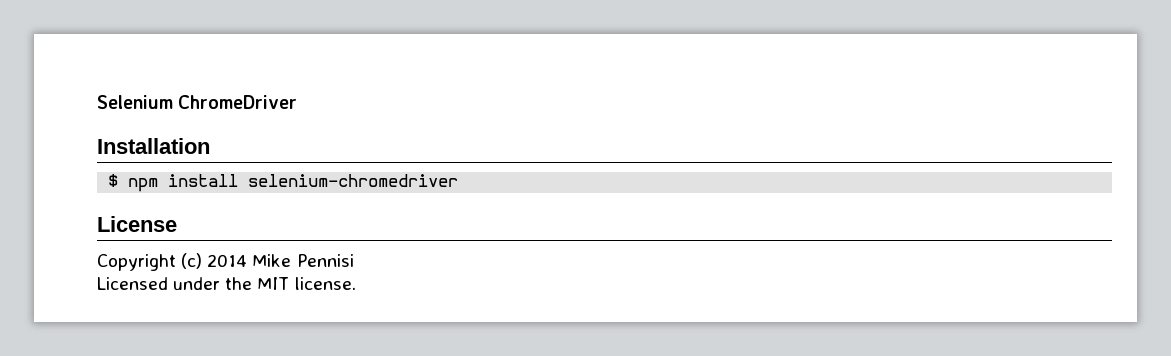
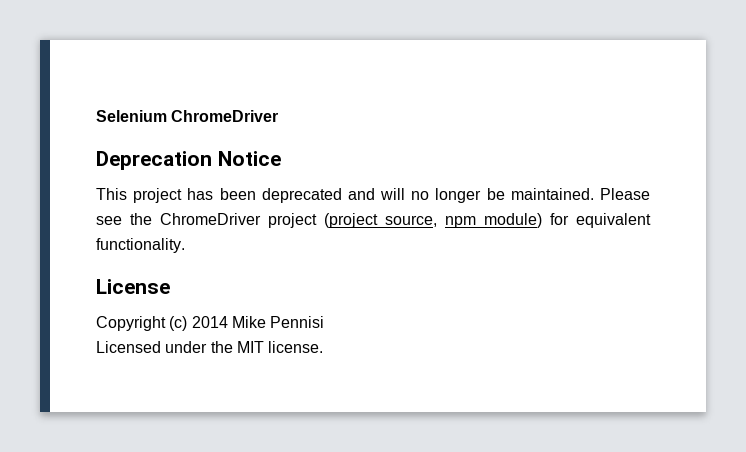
- Installation
- $ npm install selenium-chromedriver
+ Deprecation Notice
+ This project has been deprecated and will no longer be maintained. Please see the ChromeDriver project (project source, npm module) for equivalent functionality.

